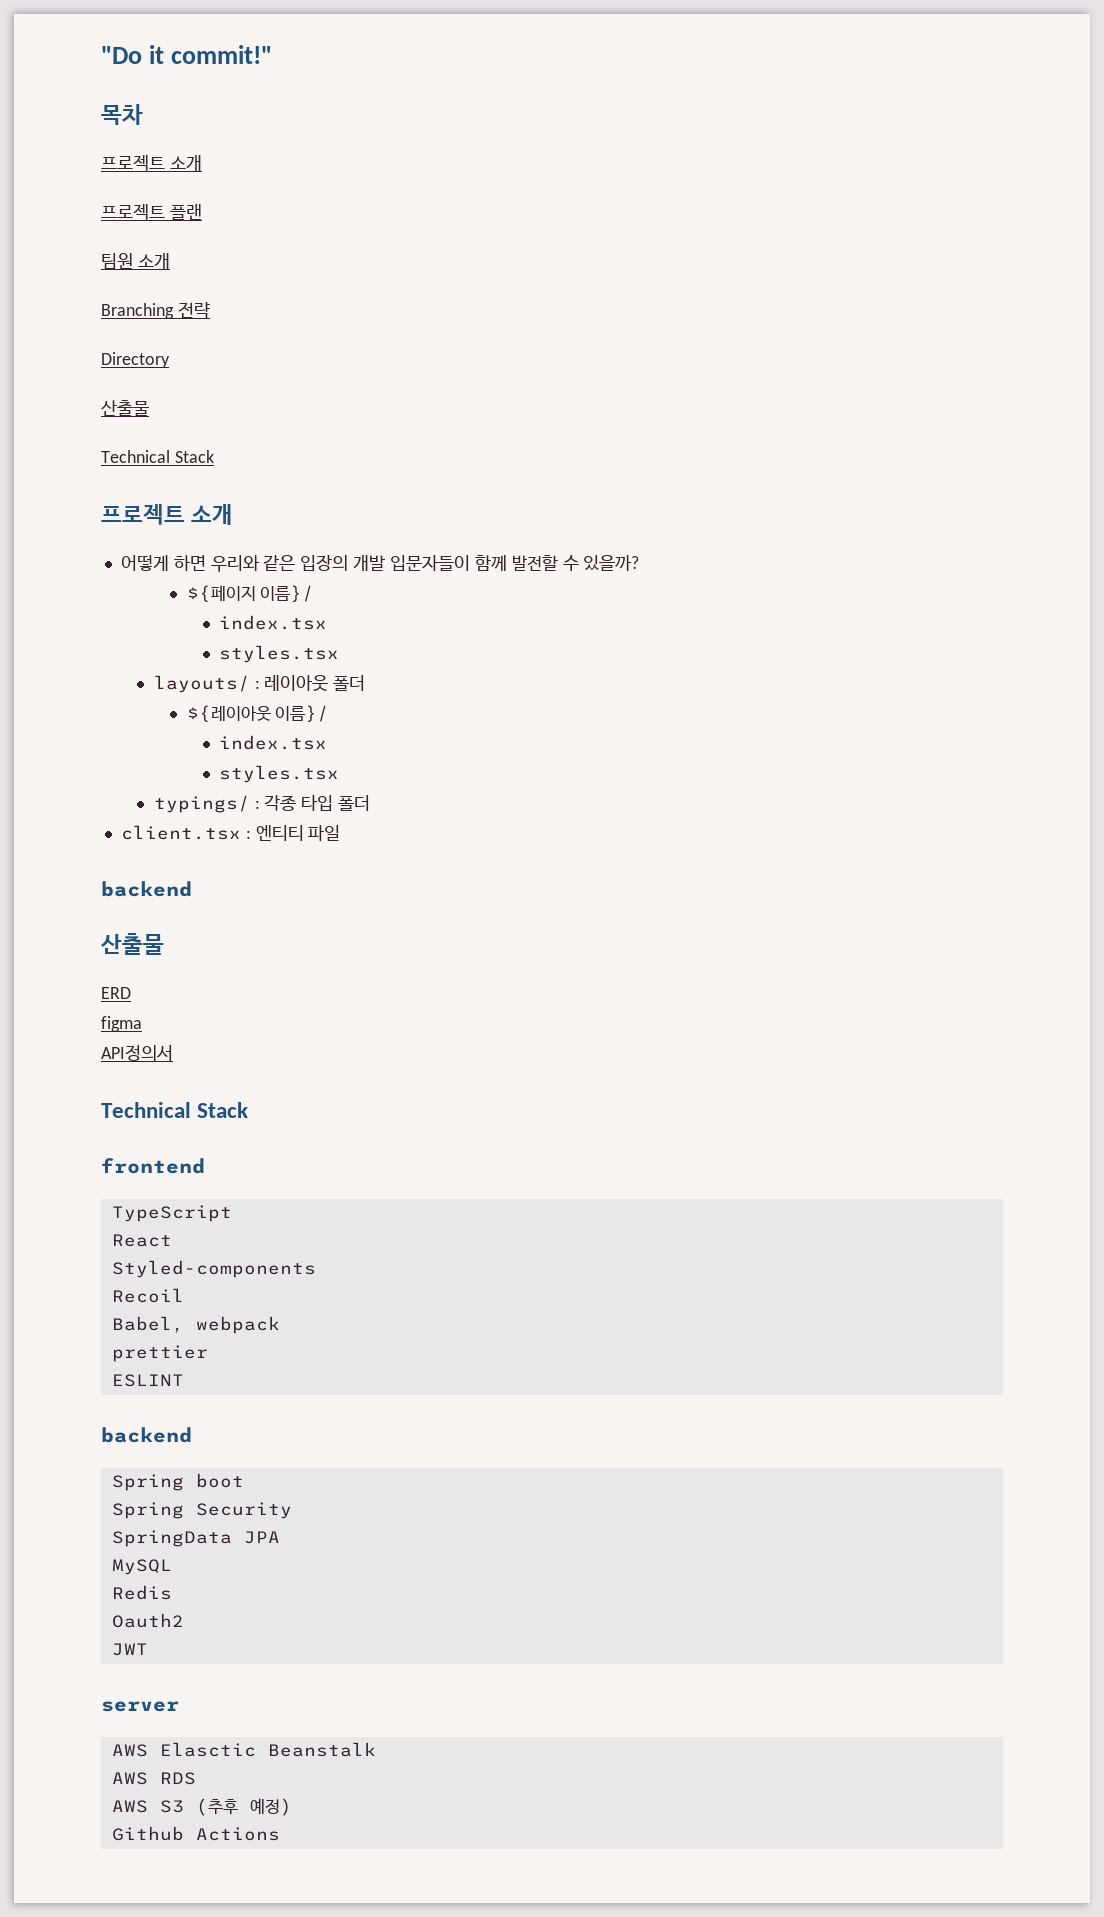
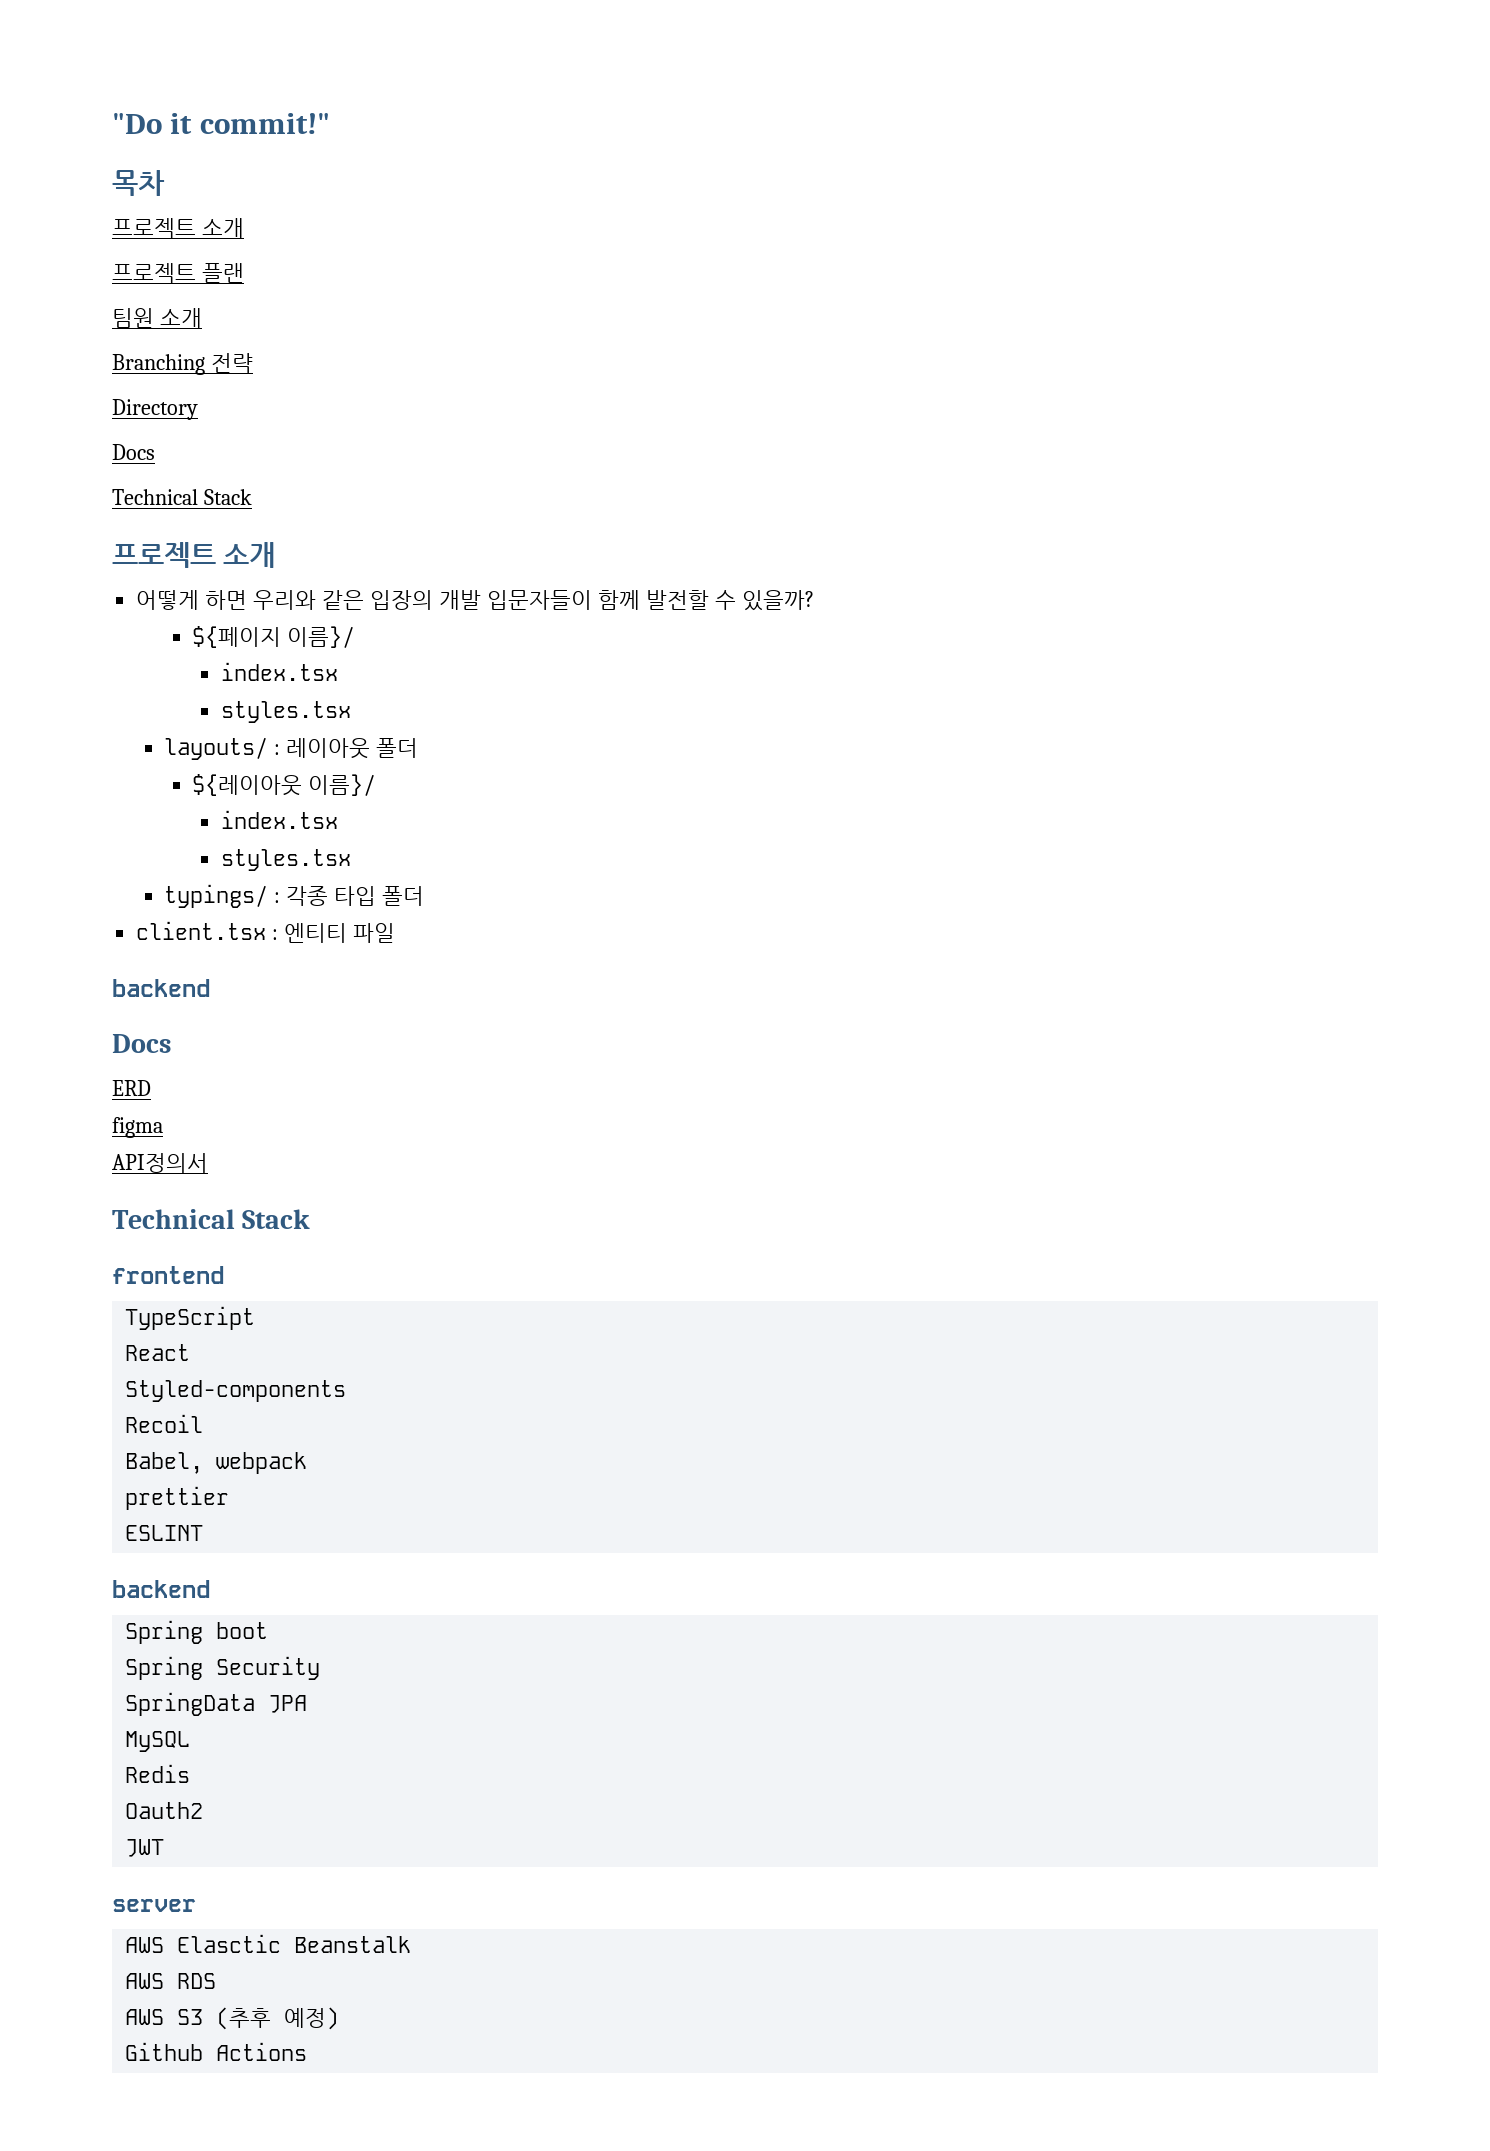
  Directory
- 산출물
+ Docs
  client.tsx : 엔티티 파일
  backend
- 산출물
+ Docs

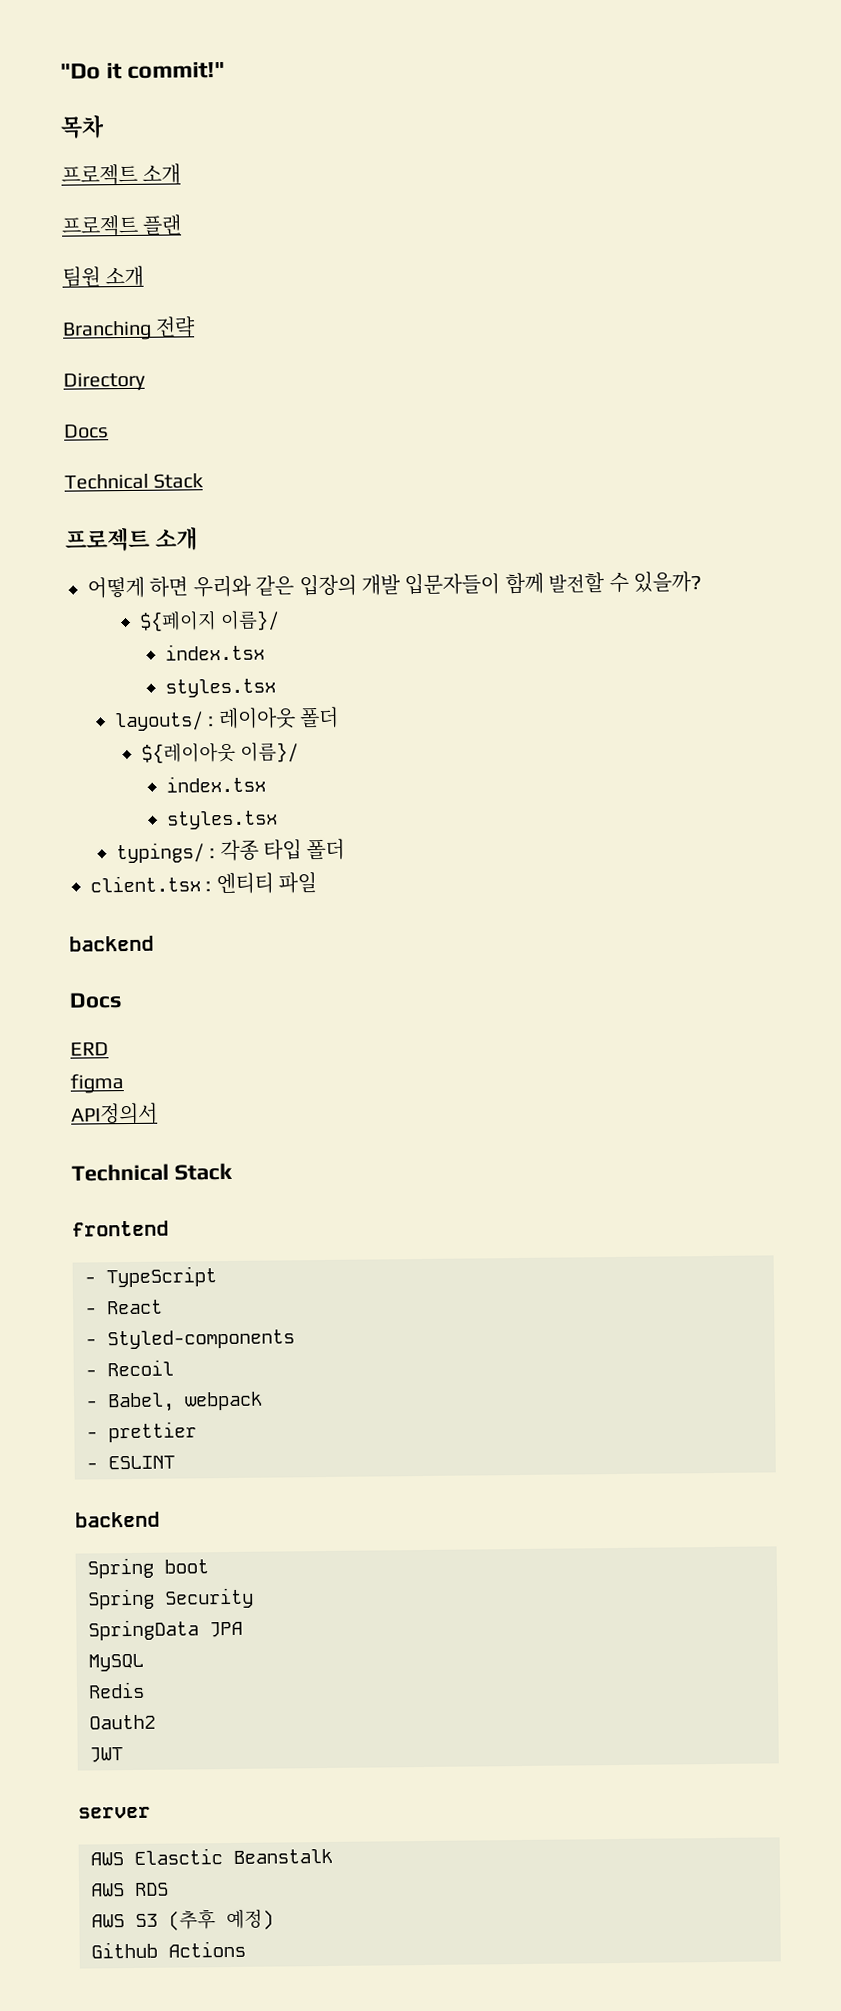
- TypeScript
+ - TypeScript
- React
+ - React
- Styled-components
+ - Styled-components
- Recoil
+ - Recoil
- Babel, webpack
+ - Babel, webpack
- prettier
+ - prettier
- ESLINT
+ - ESLINT

